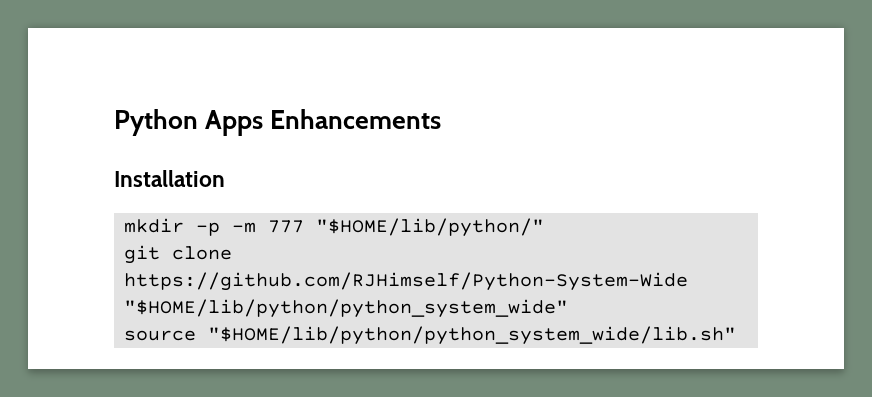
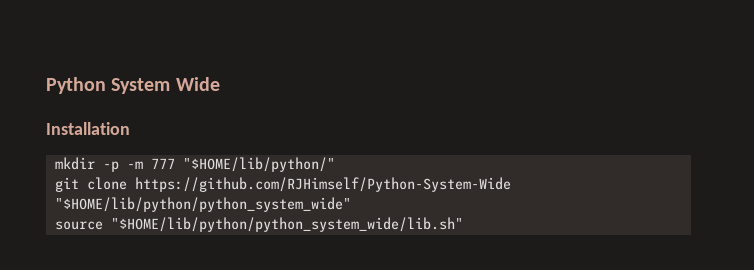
- Python Apps Enhancements
+ Python System Wide

